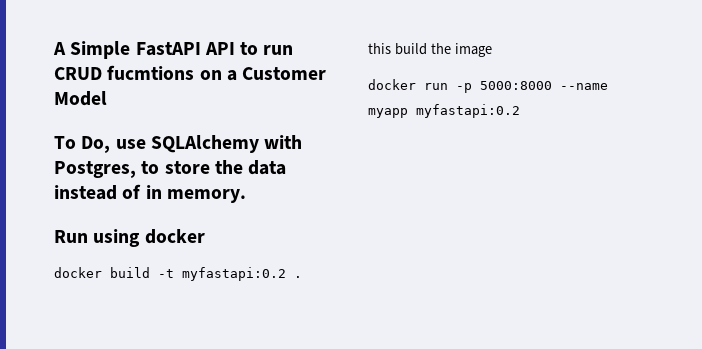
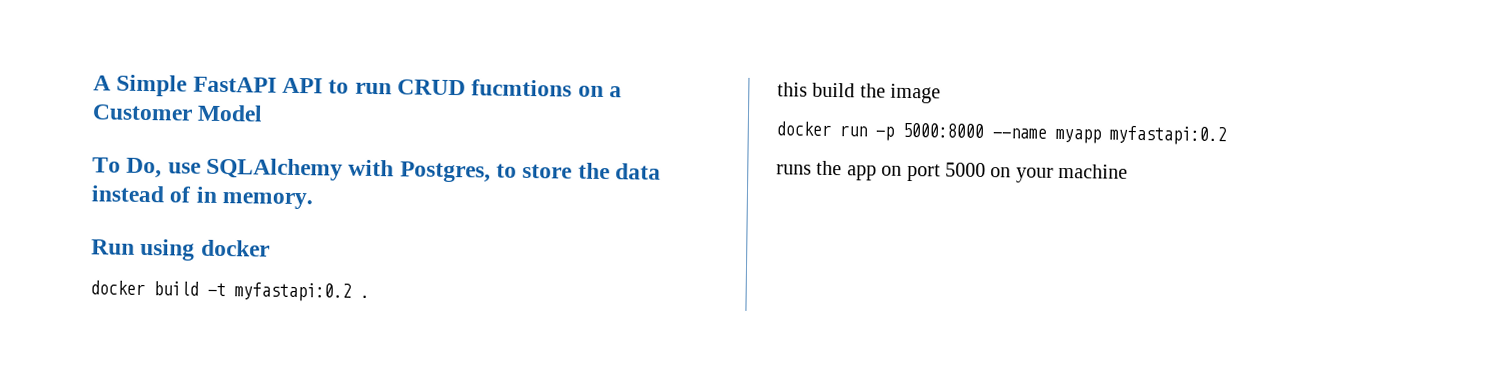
+ runs the app on port 5000 on your machine

